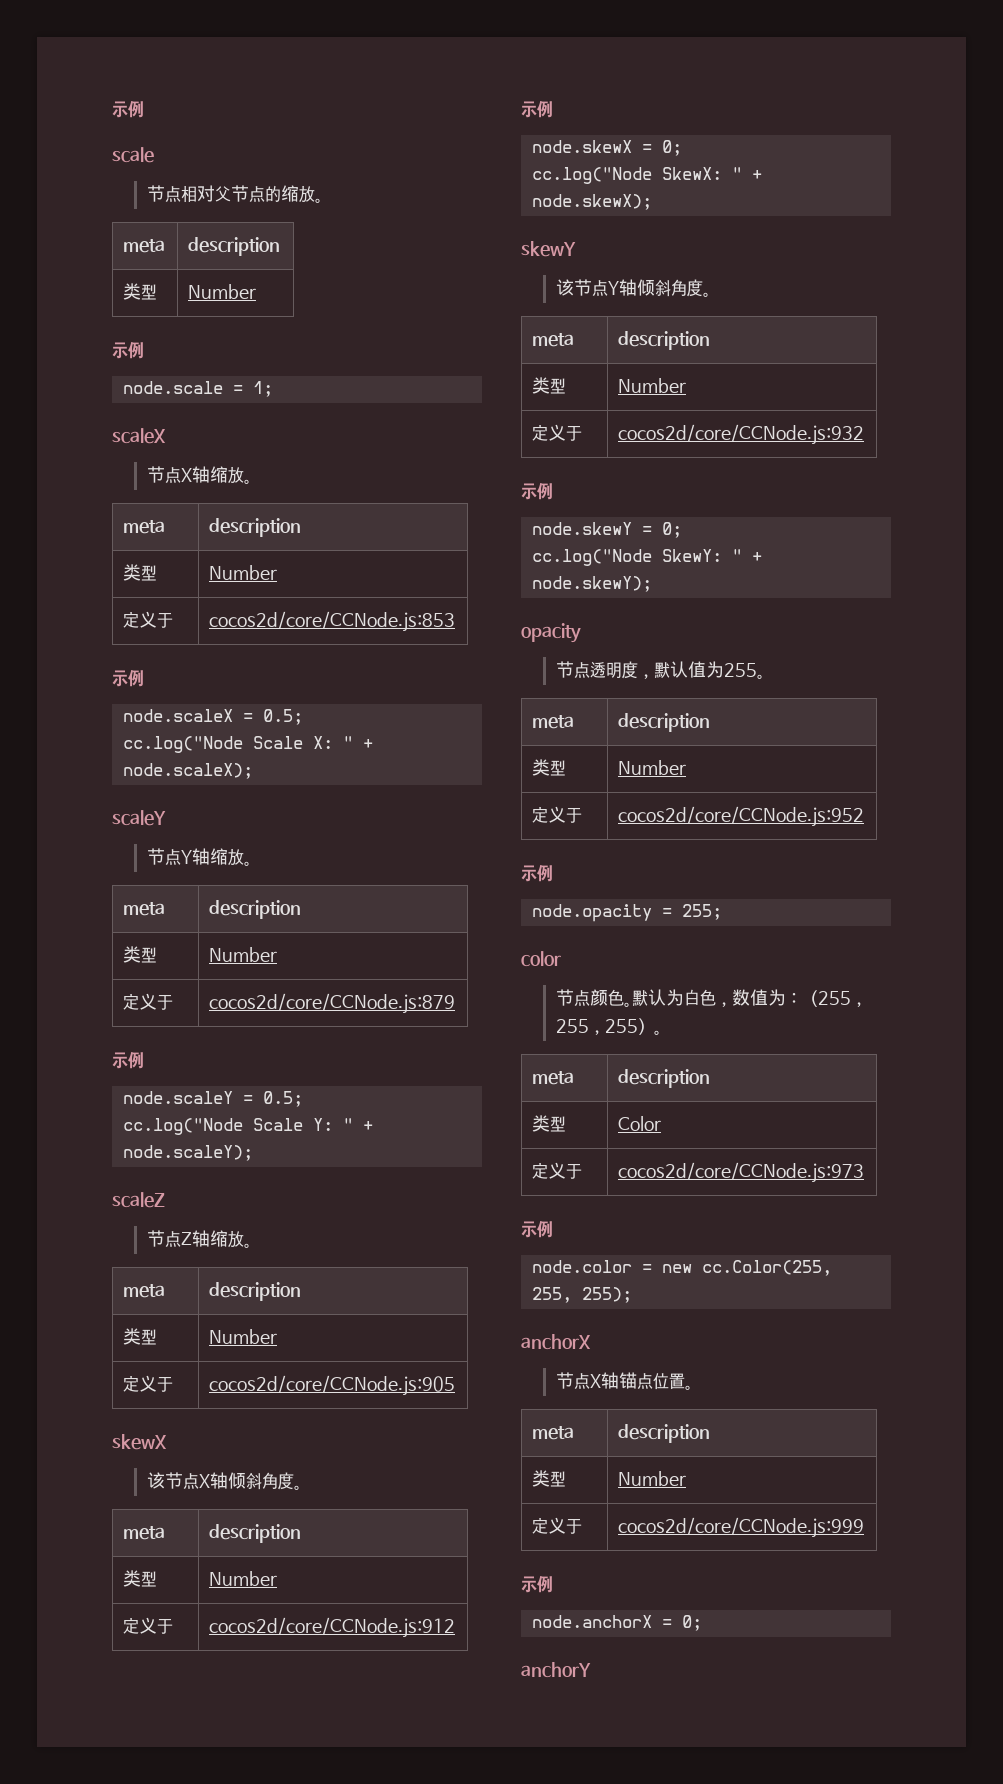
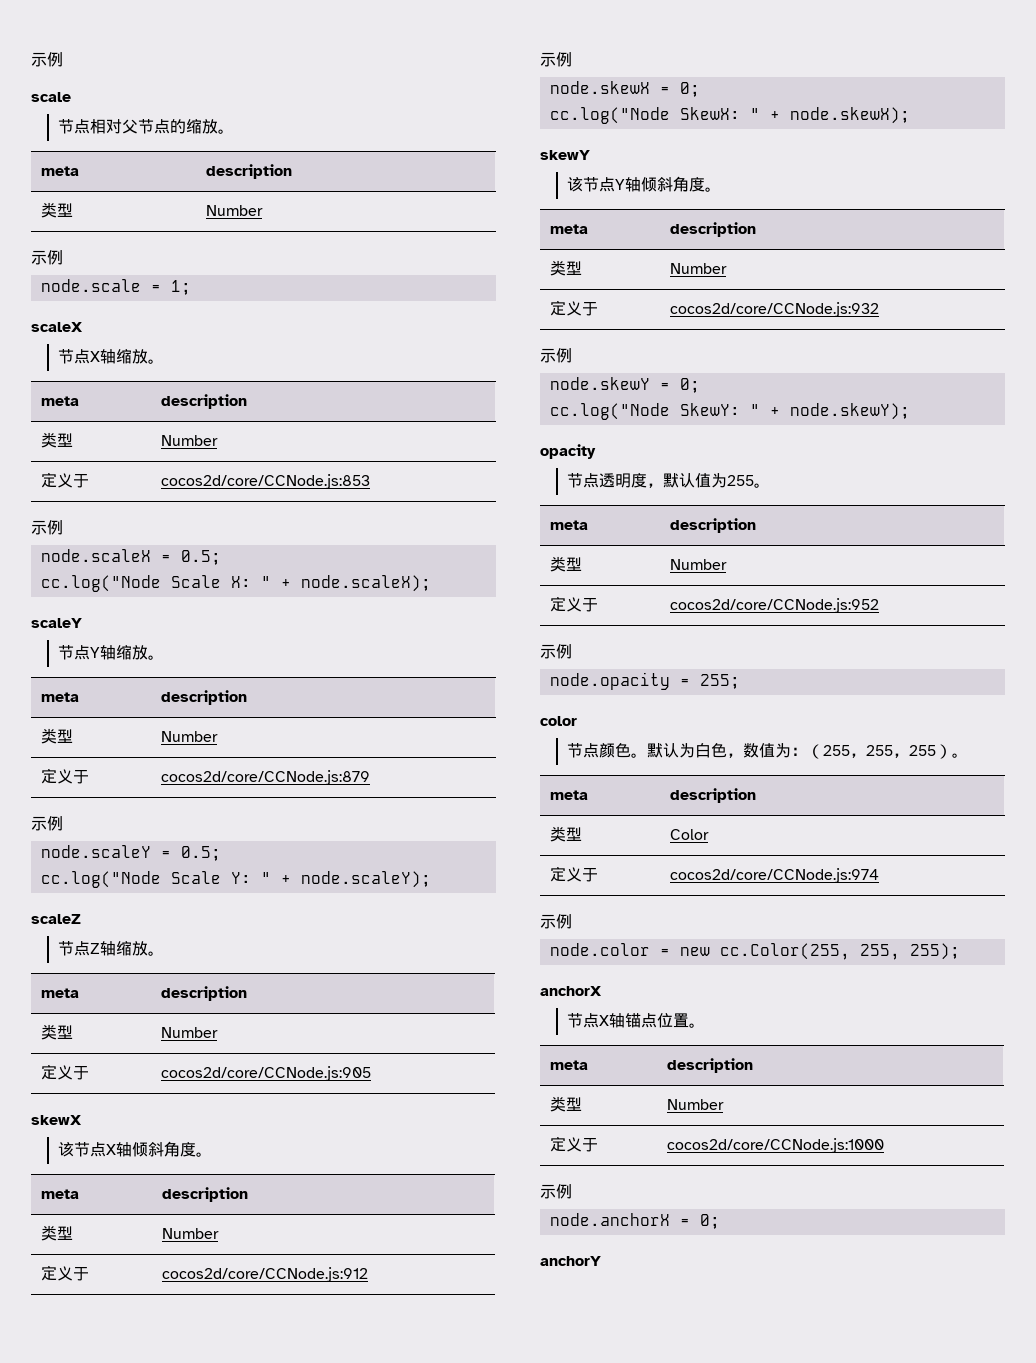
- 定义于 | cocos2d/core/CCNode.js:973
+ 定义于 | cocos2d/core/CCNode.js:974
- 定义于 | cocos2d/core/CCNode.js:999
+ 定义于 | cocos2d/core/CCNode.js:1000

